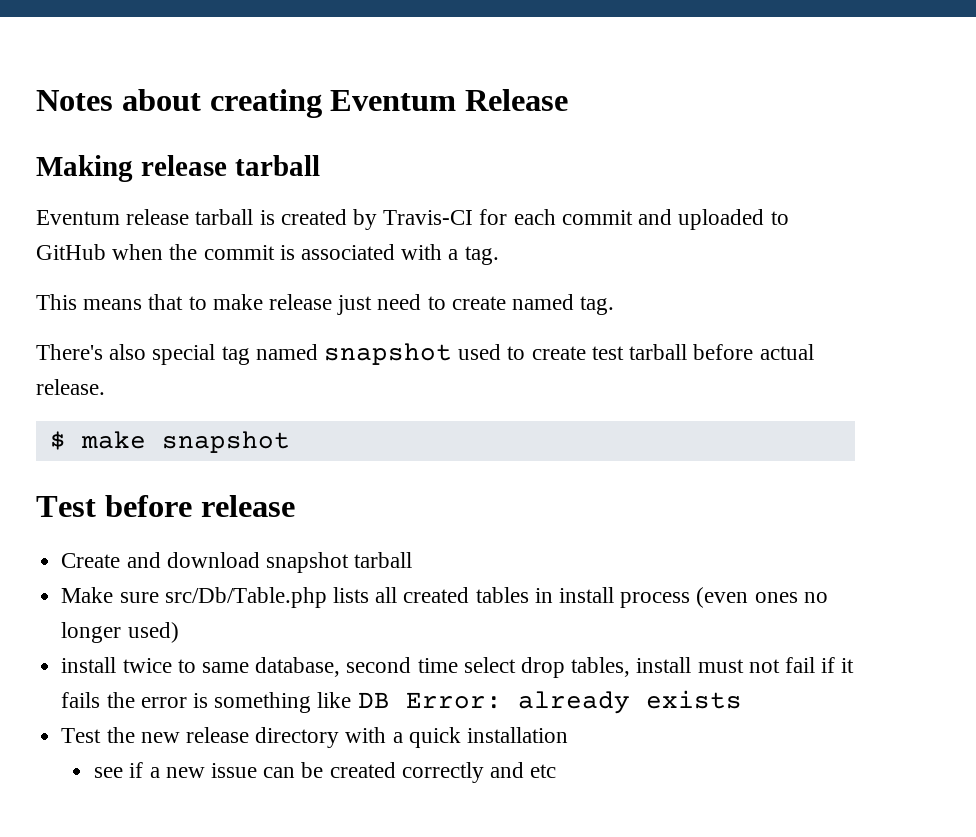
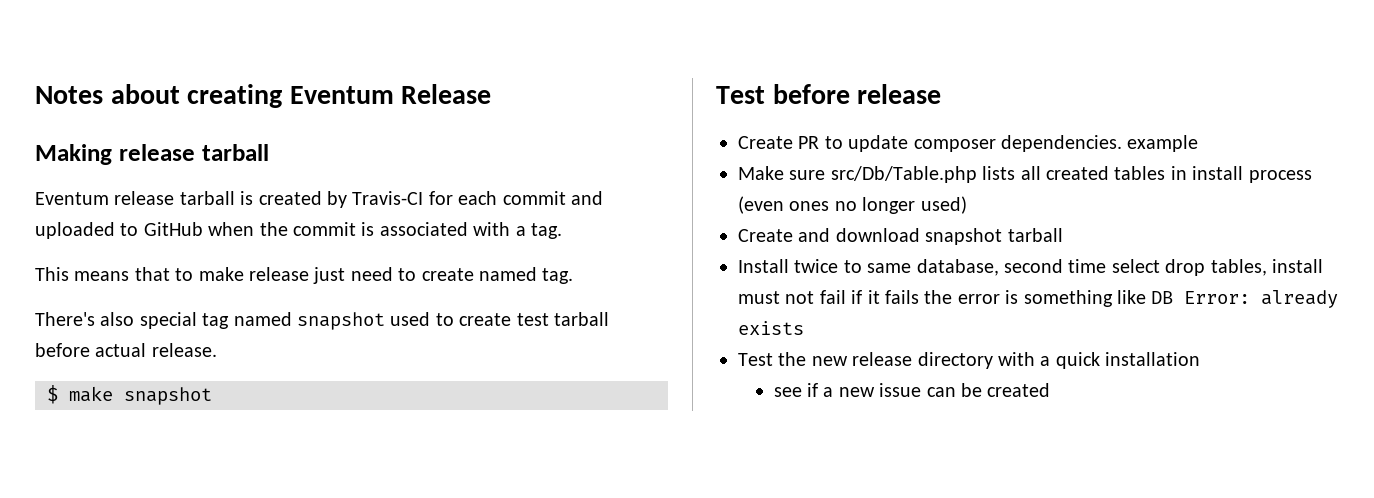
- Create and download snapshot tarball
+ Create PR to update composer dependencies. example
- install twice to same database, second time select drop tables, install must not fail if it fails the error is something like DB Error: already exists
+ Create and download snapshot tarball
+ Install twice to same database, second time select drop tables, install must not fail if it fails the error is something like DB Error: already exists
- see if a new issue can be created correctly and etc
+ see if a new issue can be created

